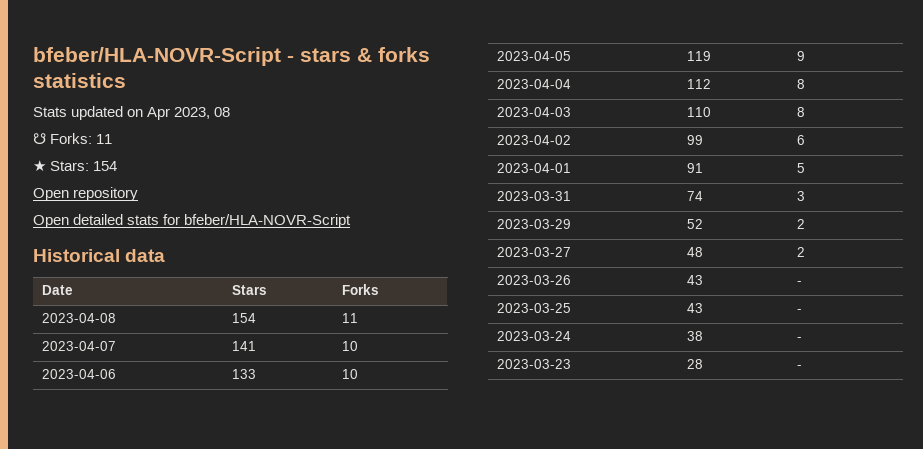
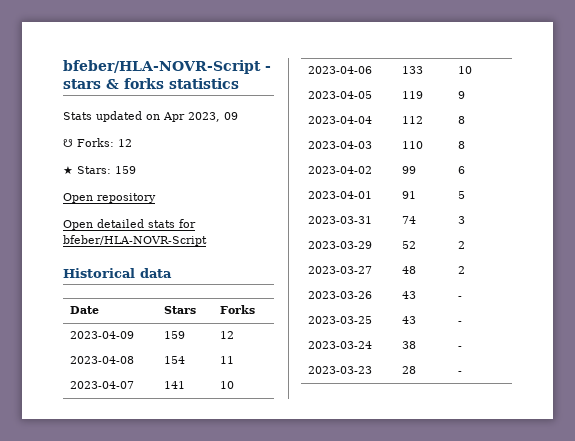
- Stats updated on Apr 2023, 08
+ Stats updated on Apr 2023, 09
- ☋ Forks: 11
+ ☋ Forks: 12
- ★ Stars: 154
+ ★ Stars: 159
+ 2023-04-09 | 159 | 12

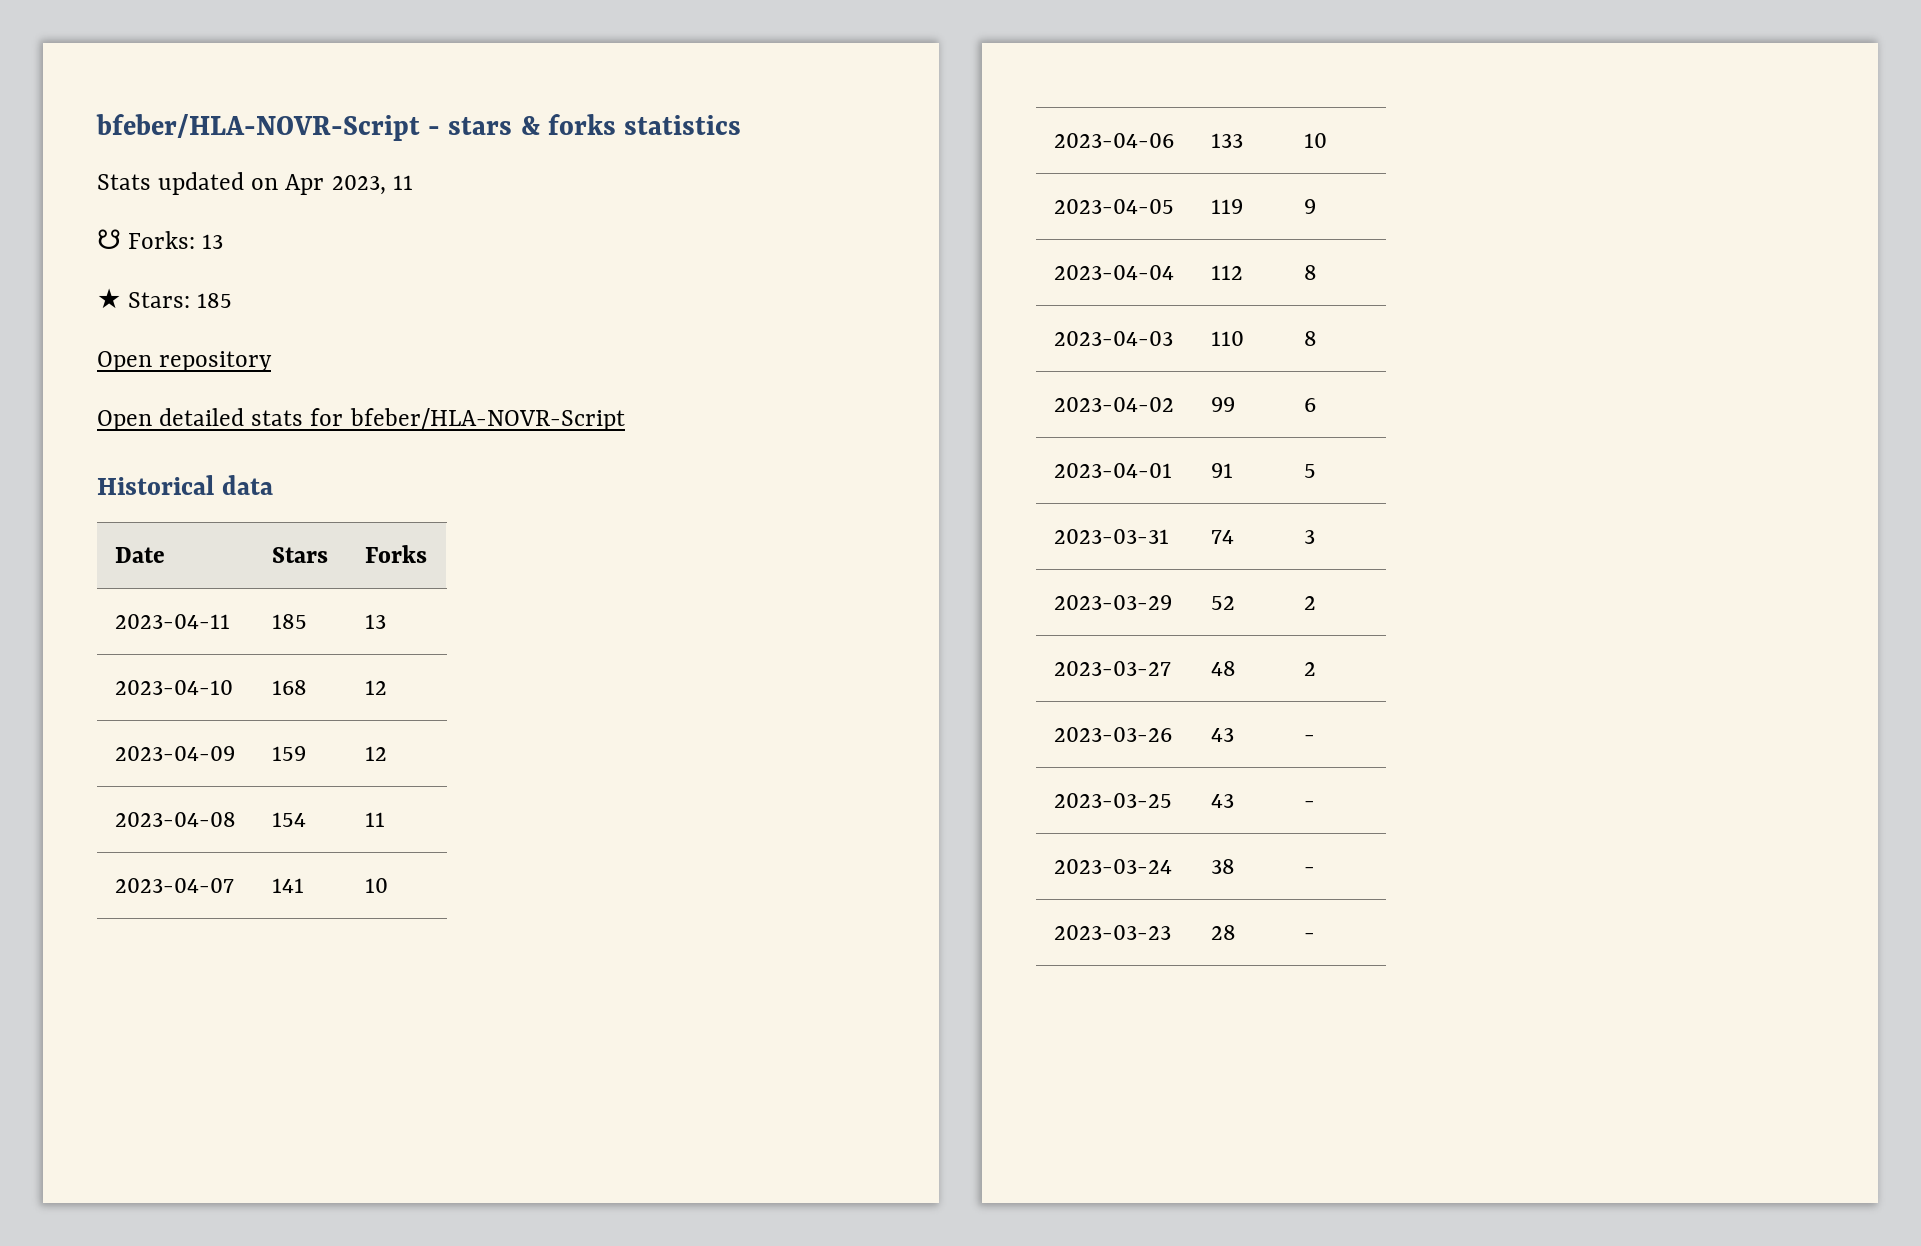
- Stats updated on Apr 2023, 09
+ Stats updated on Apr 2023, 11
- ☋ Forks: 12
+ ☋ Forks: 13
- ★ Stars: 159
+ ★ Stars: 185
+ 2023-04-11 | 185 | 13
+ 2023-04-10 | 168 | 12

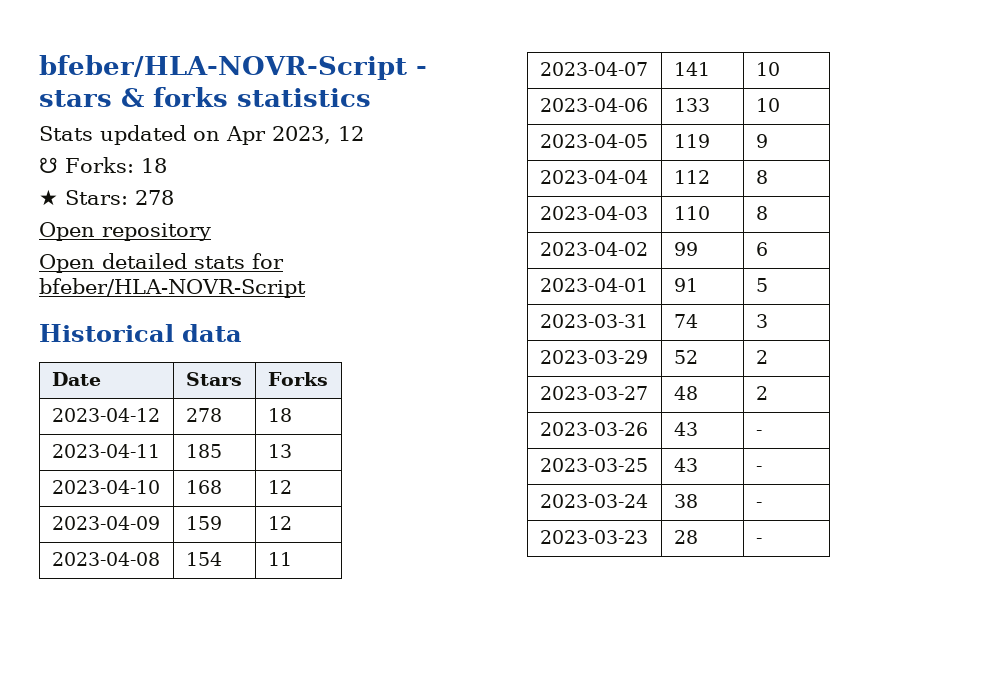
- Stats updated on Apr 2023, 11
+ Stats updated on Apr 2023, 12
- ☋ Forks: 13
+ ☋ Forks: 18
- ★ Stars: 185
+ ★ Stars: 278
+ 2023-04-12 | 278 | 18

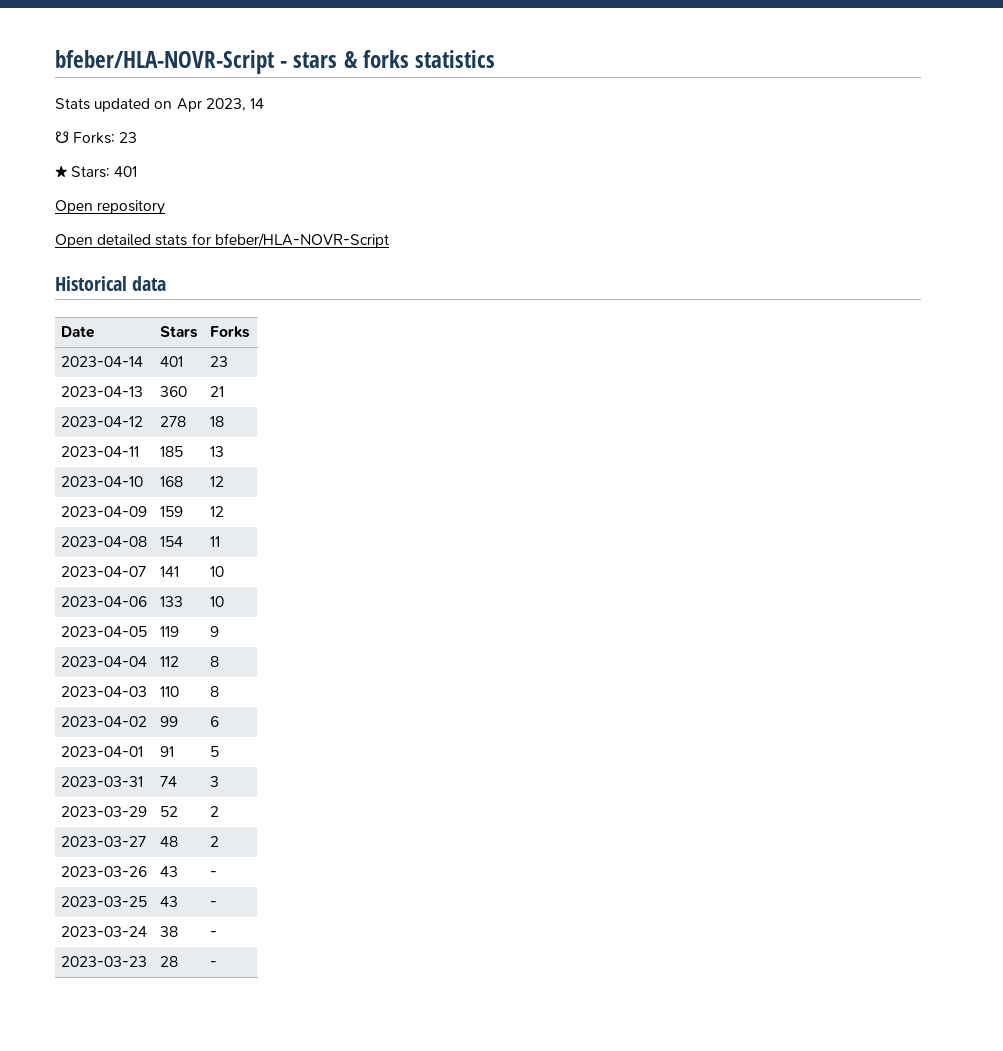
- Stats updated on Apr 2023, 12
+ Stats updated on Apr 2023, 14
- ☋ Forks: 18
+ ☋ Forks: 23
- ★ Stars: 278
+ ★ Stars: 401
+ 2023-04-14 | 401 | 23
+ 2023-04-13 | 360 | 21

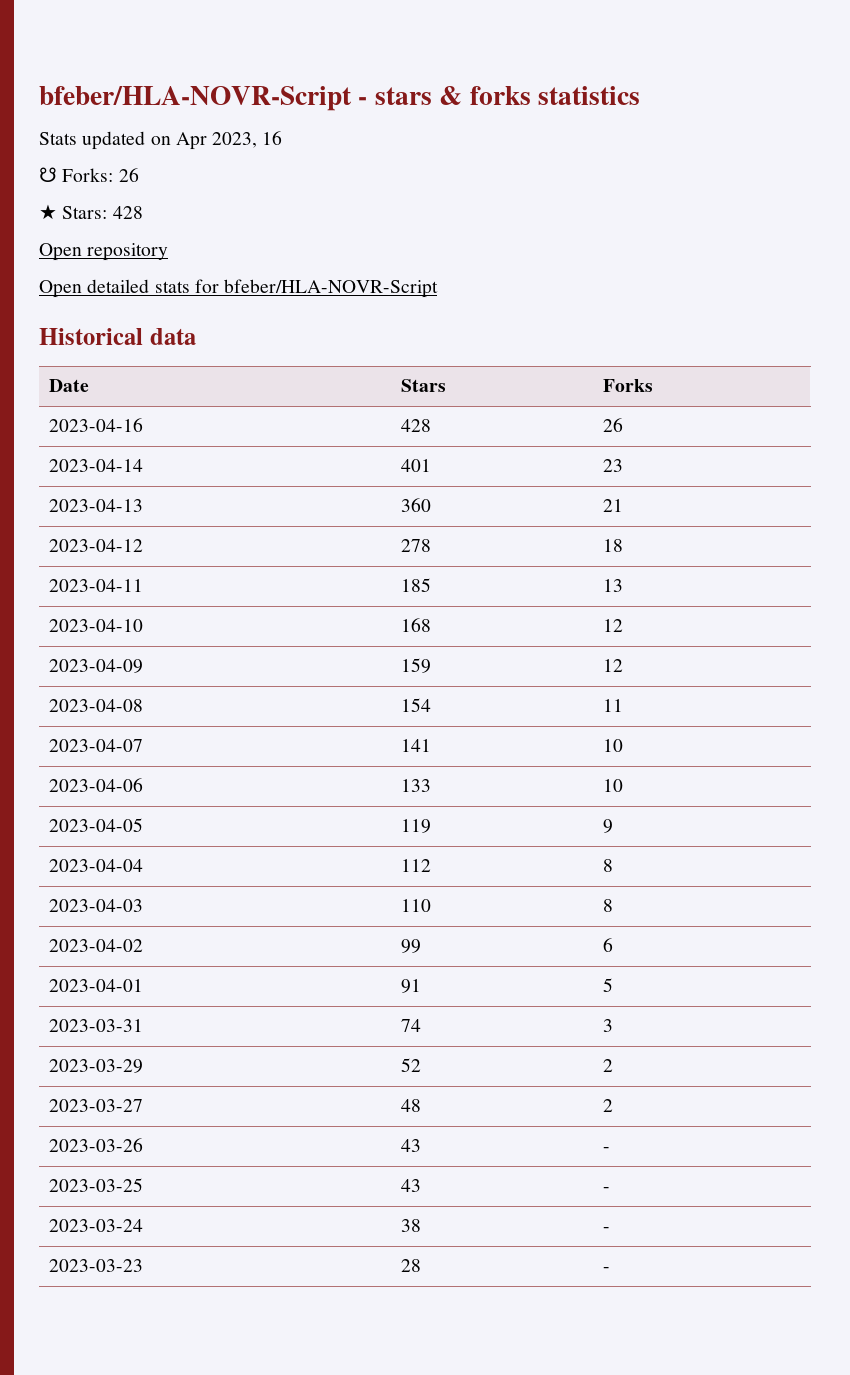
- Stats updated on Apr 2023, 14
+ Stats updated on Apr 2023, 16
- ☋ Forks: 23
+ ☋ Forks: 26
- ★ Stars: 401
+ ★ Stars: 428
+ 2023-04-16 | 428 | 26

